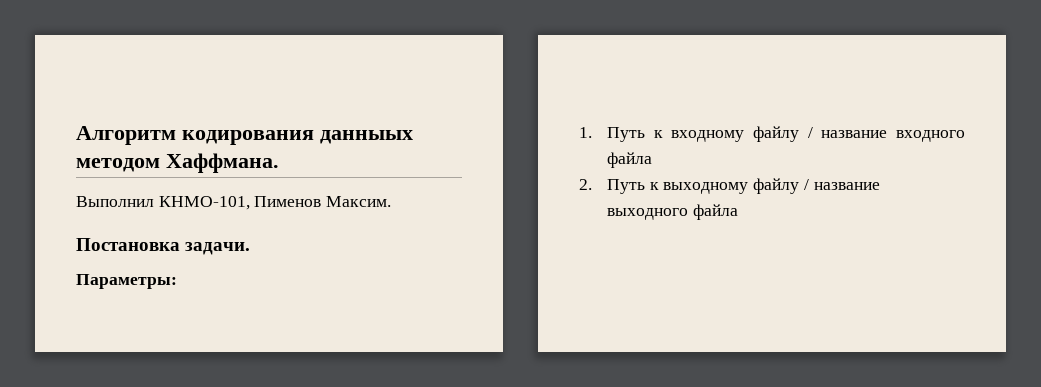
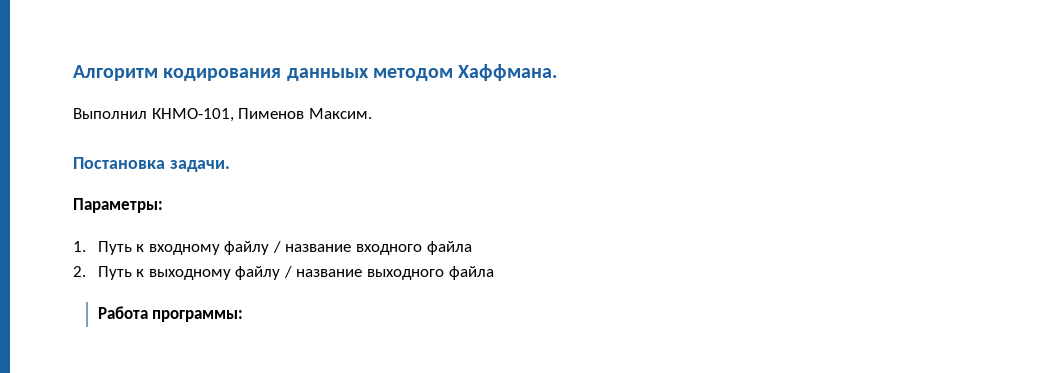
+ Работа программы:

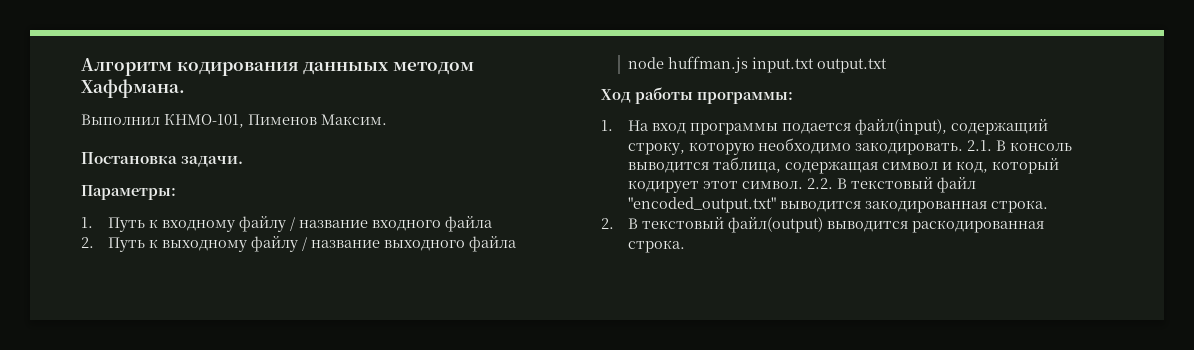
- Работа программы:
+ node huffman.js input.txt output.txt
+ Ход работы программы:
+ 1. На вход программы подается файл(input), содержащий строку, которую необходимо закодировать. 2.1. В консоль выводится таблица, содержащая символ и код, который кодирует этот символ. 2.2. В текстовый файл "encoded_output.txt" выводится закодированная строка.
+ 2. В текстовый файл(output) выводится раскодированная строка.

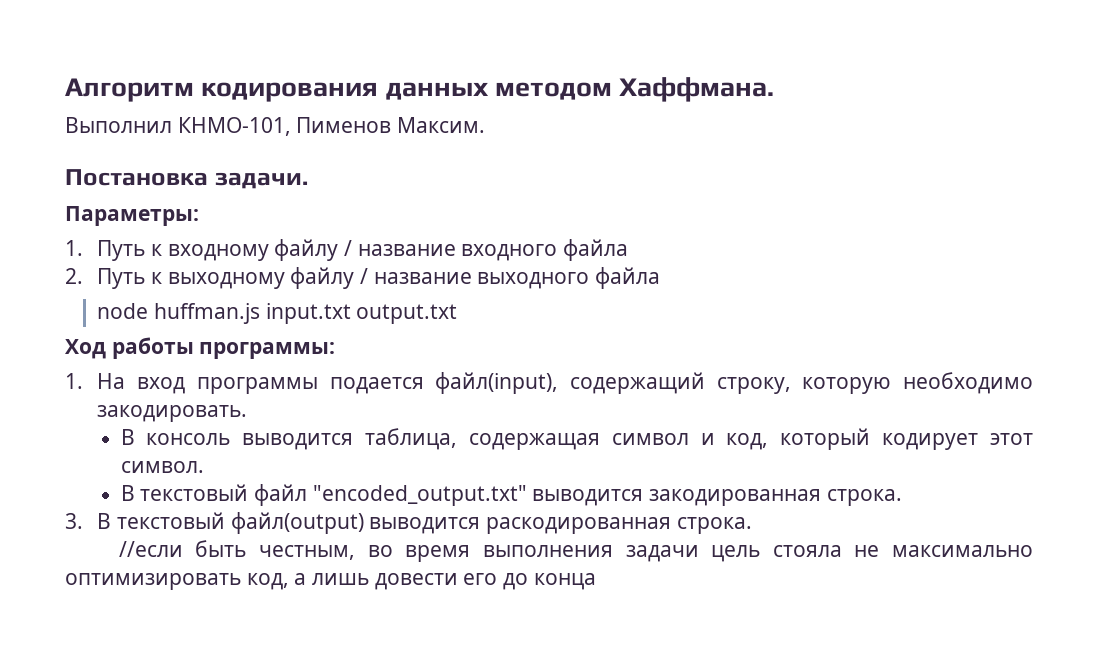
- Алгоритм кодирования данныых методом Хаффмана.
+ Алгоритм кодирования данных методом Хаффмана.
- 1. На вход программы подается файл(input), содержащий строку, которую необходимо закодировать. 2.1. В консоль выводится таблица, содержащая символ и код, который кодирует этот символ. 2.2. В текстовый файл "encoded_output.txt" выводится закодированная строка.
+ 1. На вход программы подается файл(input), содержащий строку, которую необходимо закодировать.
+ В консоль выводится таблица, содержащая символ и код, который кодирует этот символ.
+ В текстовый файл "encoded_output.txt" выводится закодированная строка.
- 2. В текстовый файл(output) выводится раскодированная строка.
+ 3. В текстовый файл(output) выводится раскодированная строка.
+ //если быть честным, во время выполнения задачи цель стояла не максимально оптимизировать код, а лишь довести его до конца

